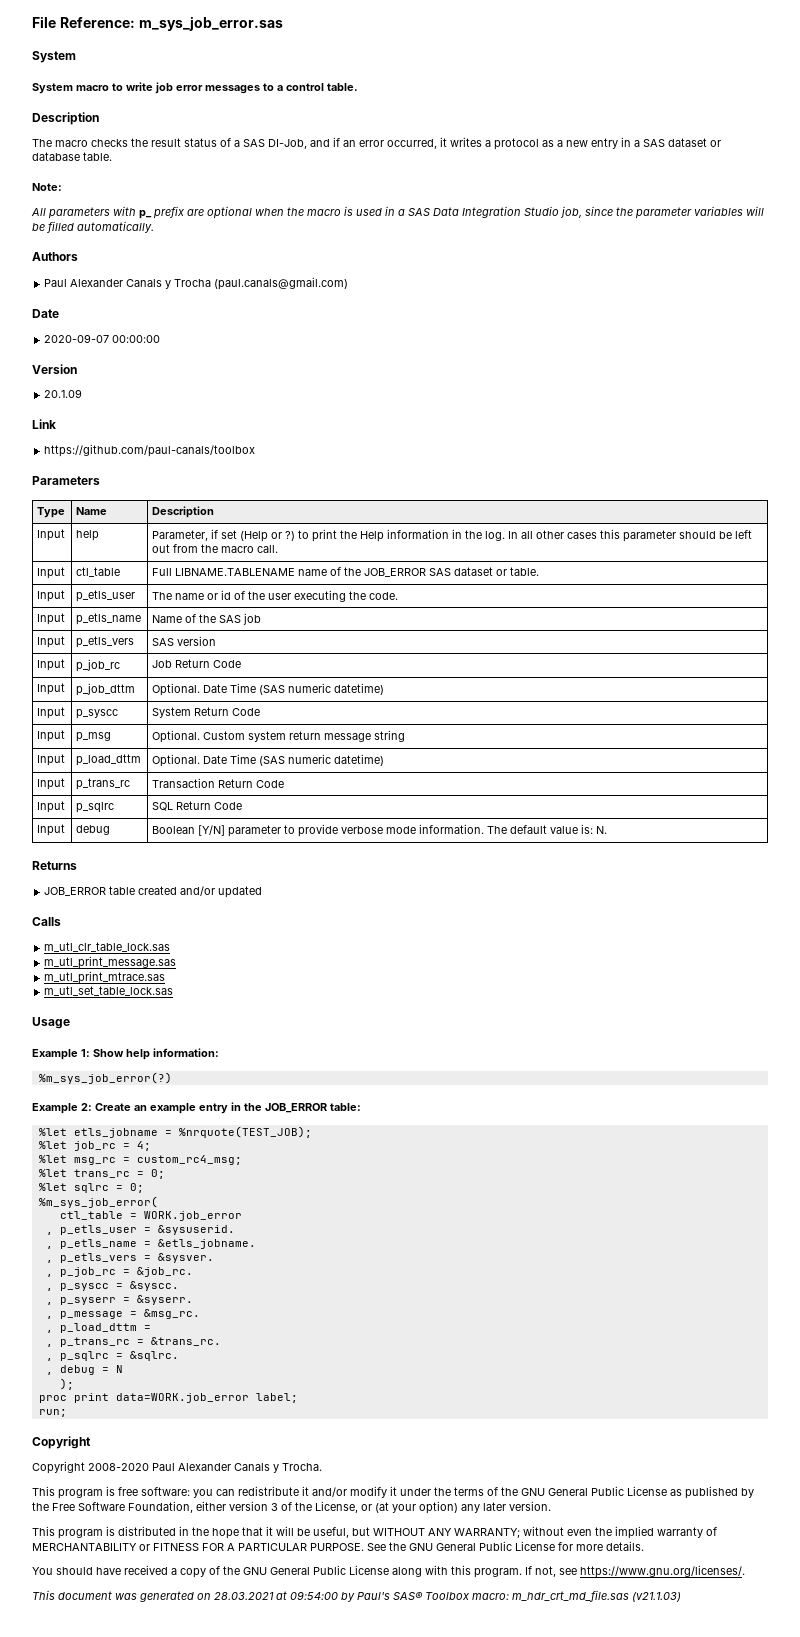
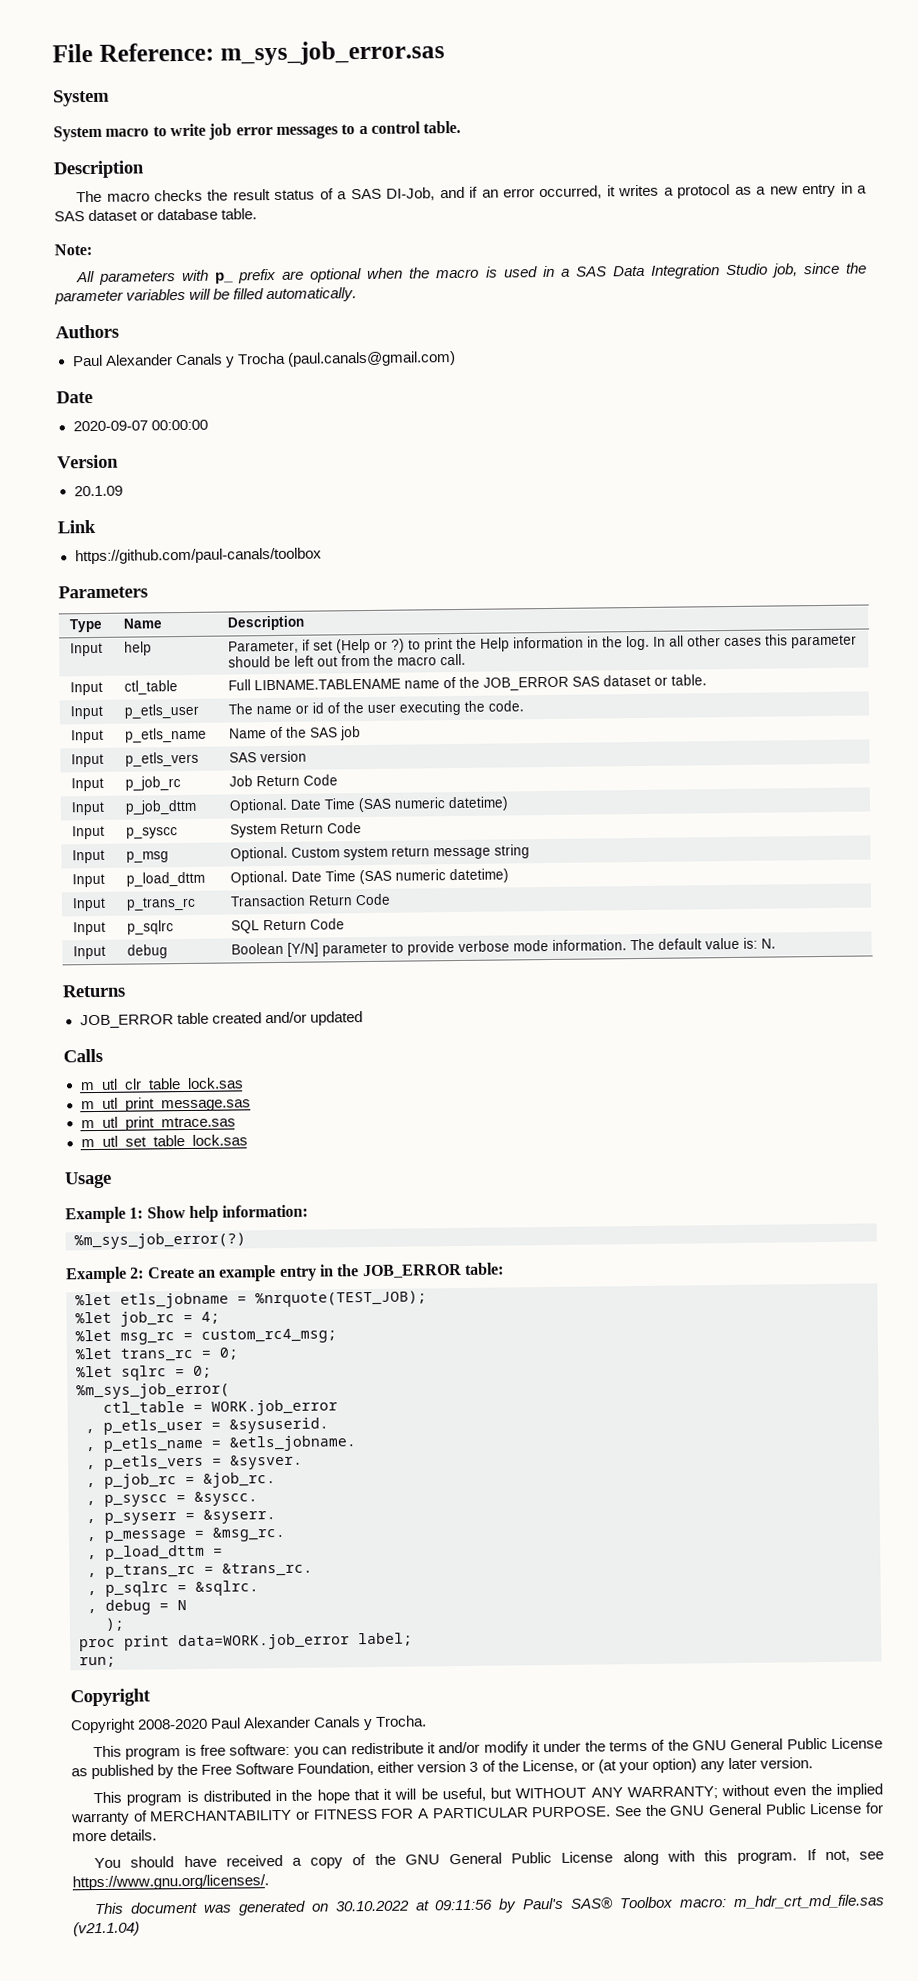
- This document was generated on 28.03.2021 at 09:54:00 by Paul's SAS® Toolbox macro: m_hdr_crt_md_file.sas (v21.1.03)
+ This document was generated on 30.10.2022 at 09:11:56 by Paul's SAS® Toolbox macro: m_hdr_crt_md_file.sas (v21.1.04)

